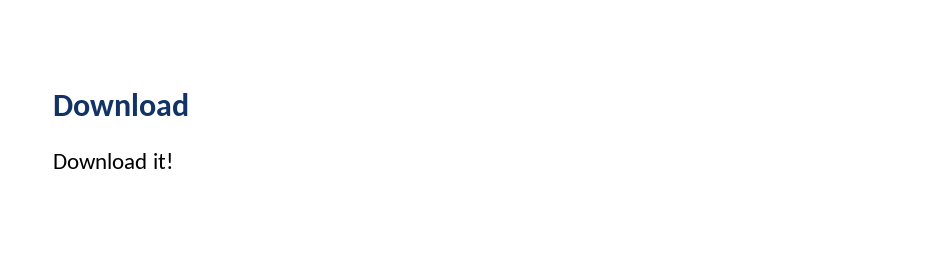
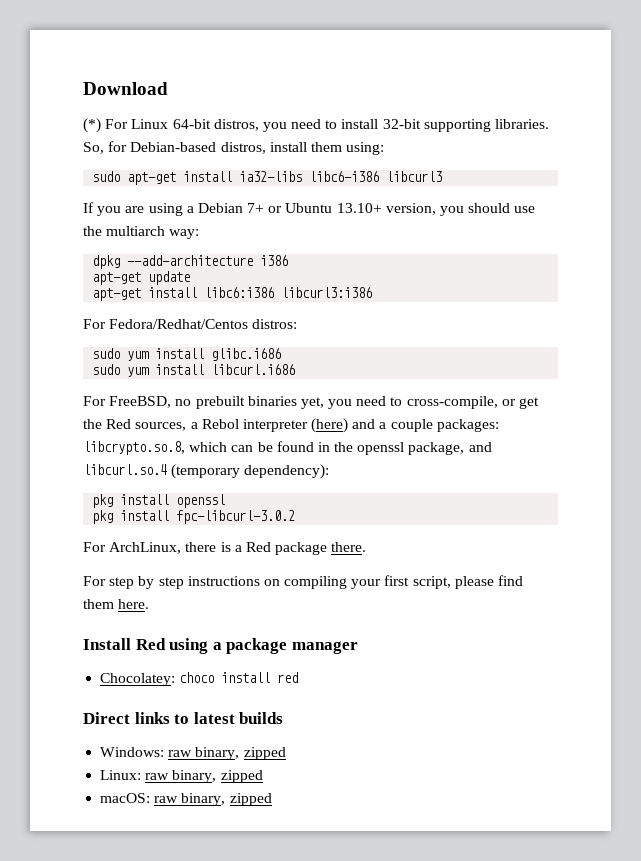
- Download it!
+ (*) For Linux 64-bit distros, you need to install 32-bit supporting libraries. So, for Debian-based distros, install them using:
+ sudo apt-get install ia32-libs libc6-i386 libcurl3
+ If you are using a Debian 7+ or Ubuntu 13.10+ version, you should use the multiarch way:
+ dpkg --add-architecture i386
+ apt-get update
+ apt-get install libc6:i386 libcurl3:i386
+ For Fedora/Redhat/Centos distros:
+ sudo yum install glibc.i686
+ sudo yum install libcurl.i686
+ For FreeBSD, no prebuilt binaries yet, you need to cross-compile, or get the Red sources, a Rebol interpreter (here) and a couple packages: libcrypto.so.8, which can be found in the openssl package, and libcurl.so.4 (temporary dependency):
+ pkg install openssl
+ pkg install fpc-libcurl-3.0.2
+ For ArchLinux, there is a Red package there.
+ For step by step instructions on compiling your first script, please find them here.
+ Install Red using a package manager
+ Chocolatey: choco install red
+ Direct links to latest builds
+ Windows: raw binary, zipped
+ Linux: raw binary, zipped
+ macOS: raw binary, zipped

